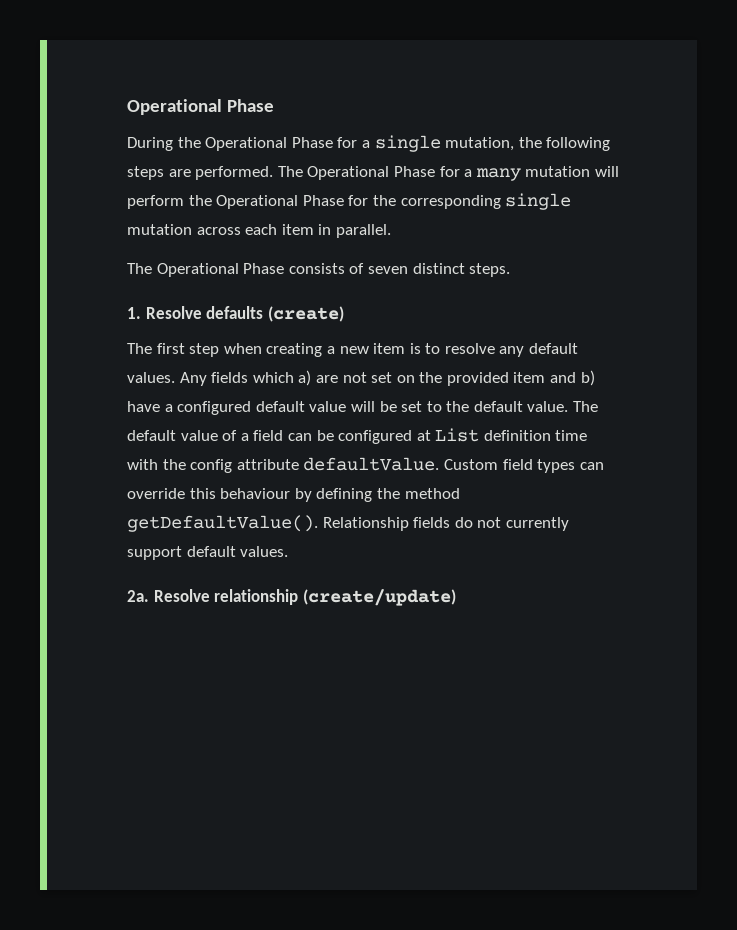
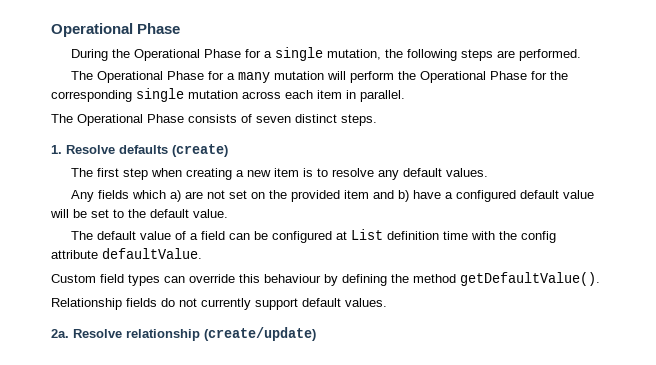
- During the Operational Phase for a single mutation, the following steps are performed. The Operational Phase for a many mutation will perform the Operational Phase for the corresponding single mutation across each item in parallel.
+ During the Operational Phase for a single mutation, the following steps are performed.
+ The Operational Phase for a many mutation will perform the Operational Phase for the corresponding single mutation across each item in parallel.
- The first step when creating a new item is to resolve any default values. Any fields which a) are not set on the provided item and b) have a configured default value will be set to the default value. The default value of a field can be configured at List definition time with the config attribute defaultValue. Custom field types can override this behaviour by defining the method getDefaultValue(). Relationship fields do not currently support default values.
+ The first step when creating a new item is to resolve any default values.
+ Any fields which a) are not set on the provided item and b) have a configured default value will be set to the default value.
+ The default value of a field can be configured at List definition time with the config attribute defaultValue.
+ Custom field types can override this behaviour by defining the method getDefaultValue().
+ Relationship fields do not currently support default values.

